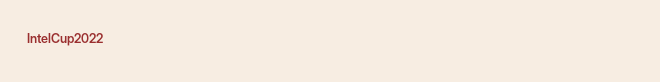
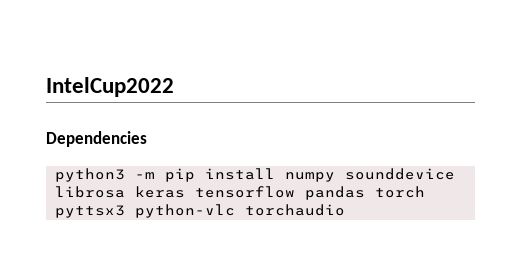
+ Dependencies
+ python3 -m pip install numpy sounddevice librosa keras tensorflow pandas torch pyttsx3 python-vlc torchaudio

